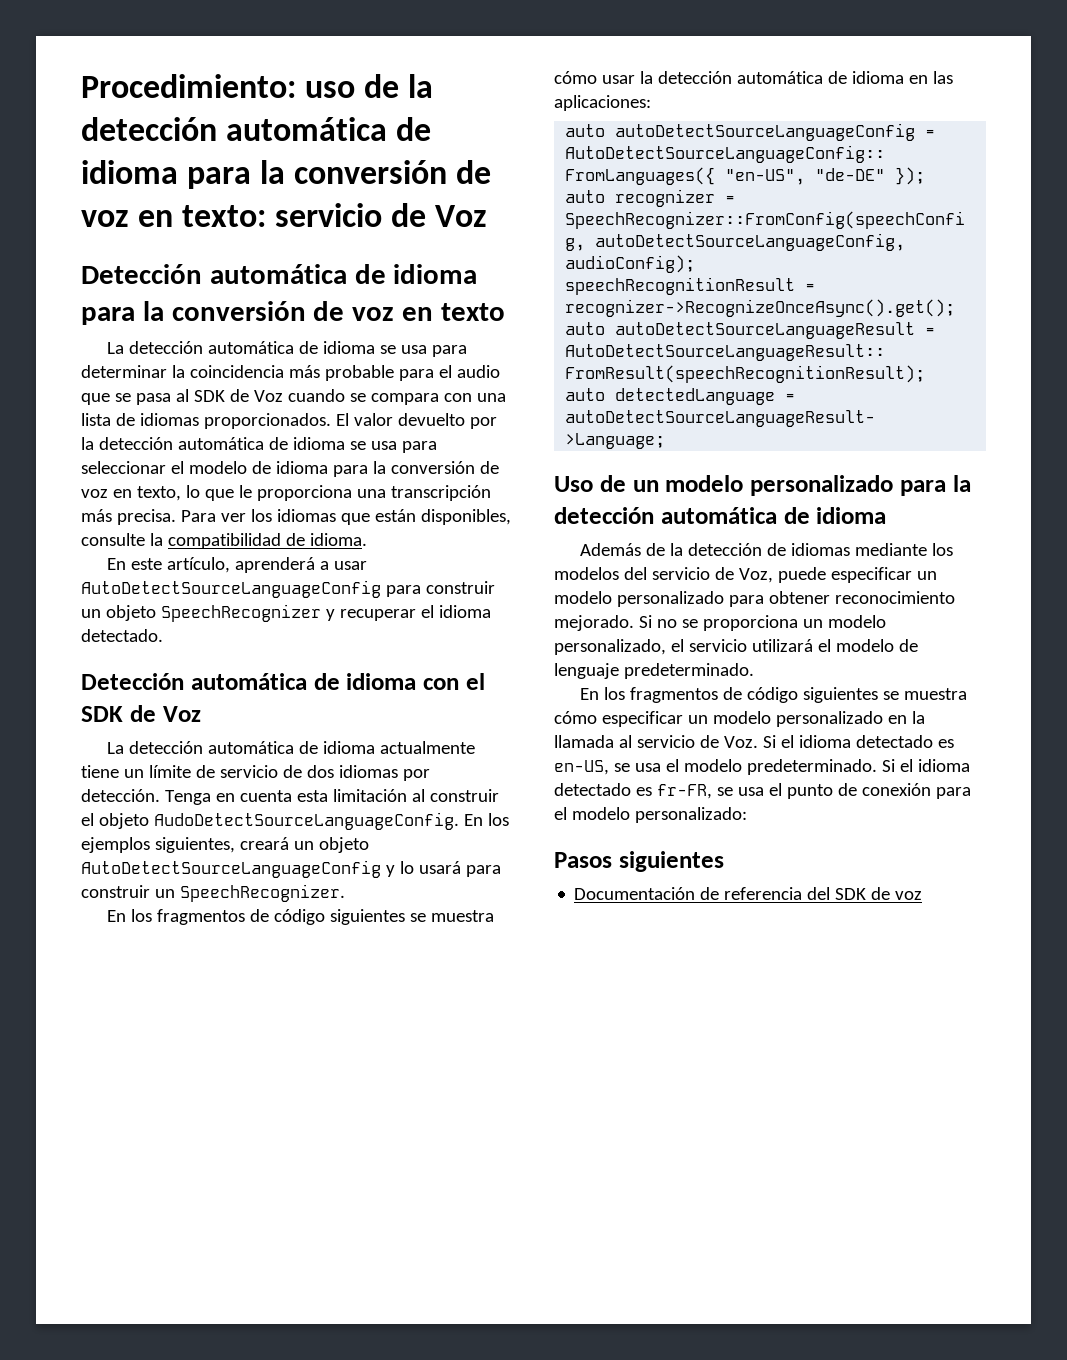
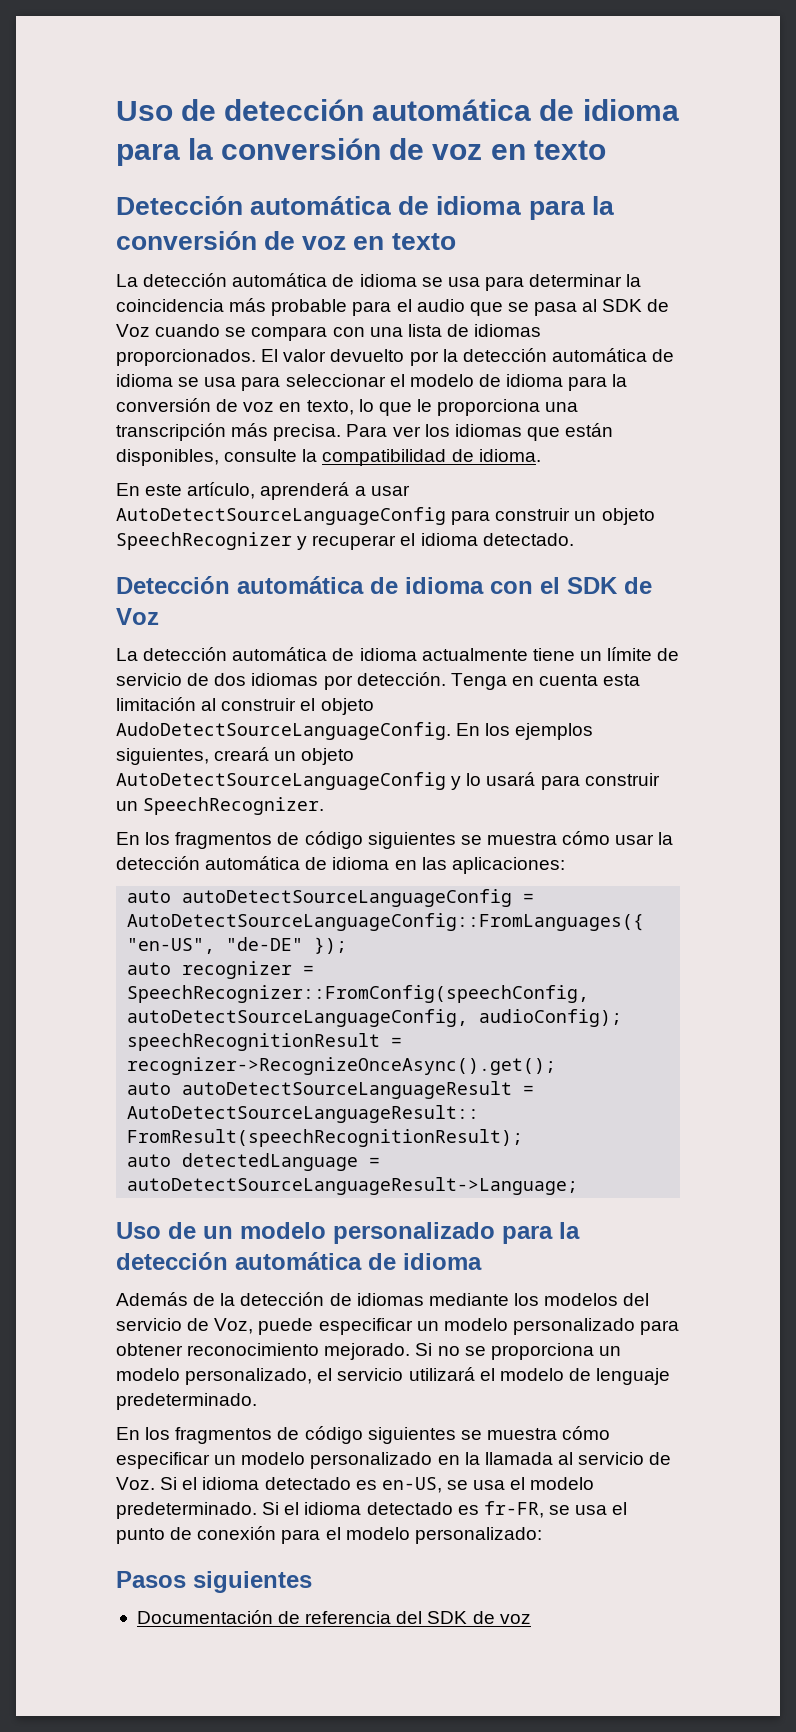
- Procedimiento: uso de la detección automática de idioma para la conversión de voz en texto: servicio de Voz
+ Uso de detección automática de idioma para la conversión de voz en texto

